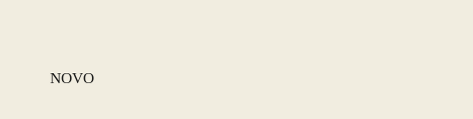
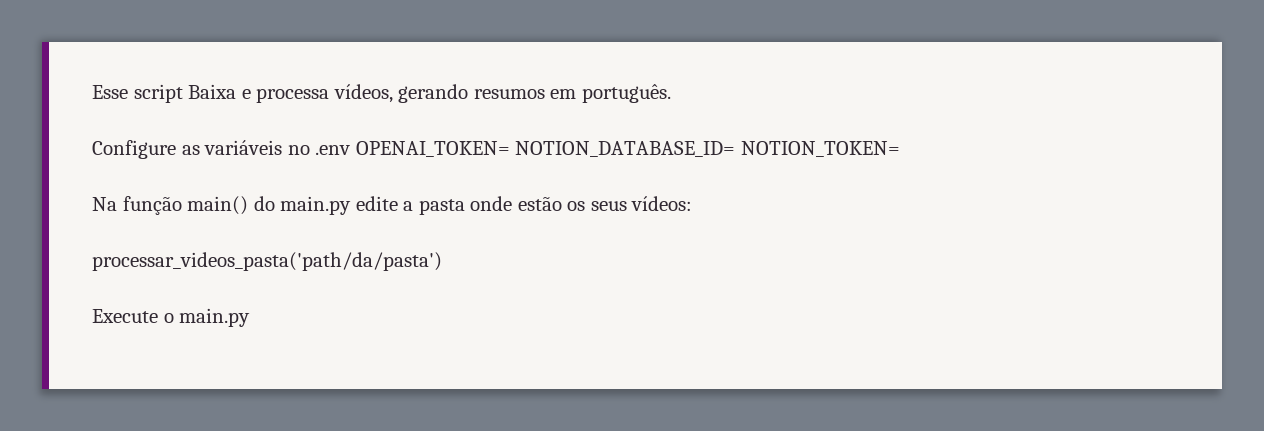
- NOVO
+ Esse script Baixa e processa vídeos, gerando resumos em português.
+ Configure as variáveis no .env OPENAI_TOKEN= NOTION_DATABASE_ID= NOTION_TOKEN=
+ Na função main() do main.py edite a pasta onde estão os seus vídeos:
+ processar_videos_pasta('path/da/pasta')
+ Execute o main.py

